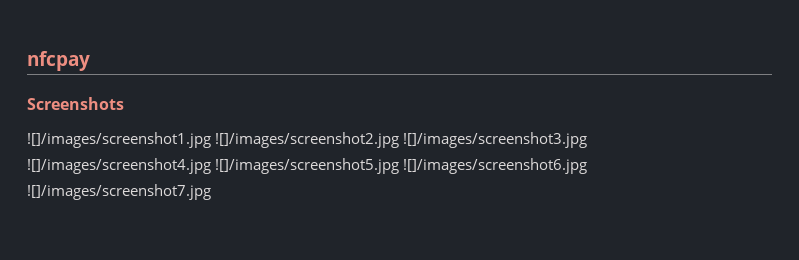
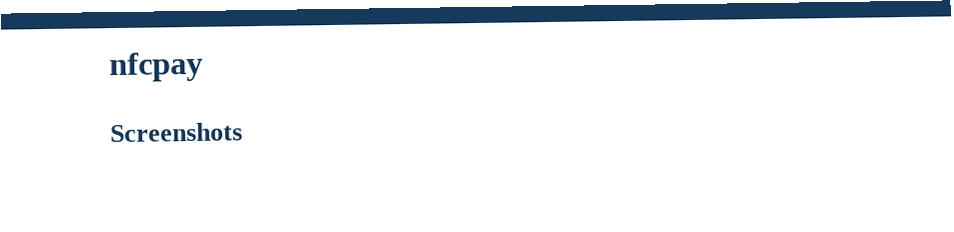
- ![]/images/screenshot1.jpg ![]/images/screenshot2.jpg ![]/images/screenshot3.jpg ![]/images/screenshot4.jpg ![]/images/screenshot5.jpg ![]/images/screenshot6.jpg ![]/images/screenshot7.jpg

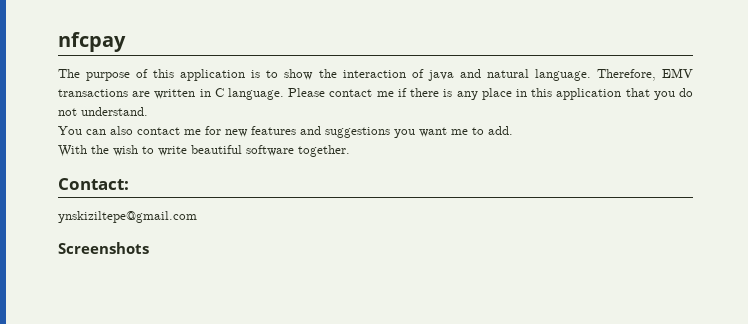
+ The purpose of this application is to show the interaction of java and natural language. Therefore, EMV transactions are written in C language. Please contact me if there is any place in this application that you do not understand.
+ You can also contact me for new features and suggestions you want me to add.
+ With the wish to write beautiful software together.
+ Contact:
+ ynskiziltepe@gmail.com

